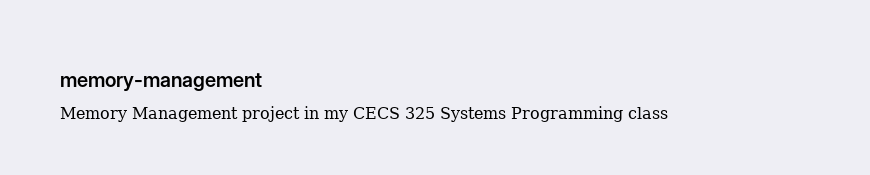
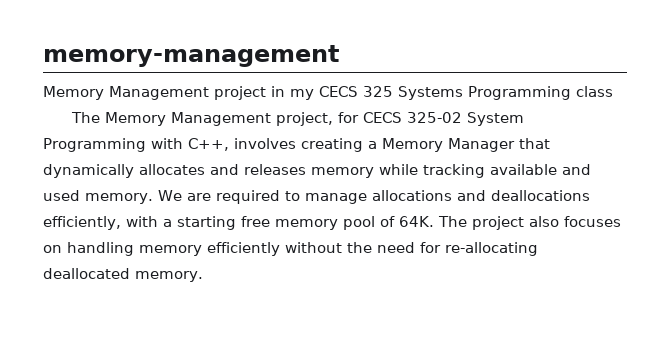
+ The Memory Management project, for CECS 325-02 System Programming with C++, involves creating a Memory Manager that dynamically allocates and releases memory while tracking available and used memory. We are required to manage allocations and deallocations efficiently, with a starting free memory pool of 64K. The project also focuses on handling memory efficiently without the need for re-allocating deallocated memory.

